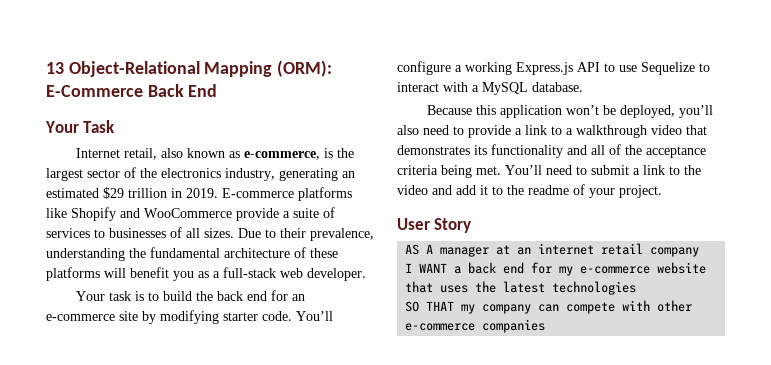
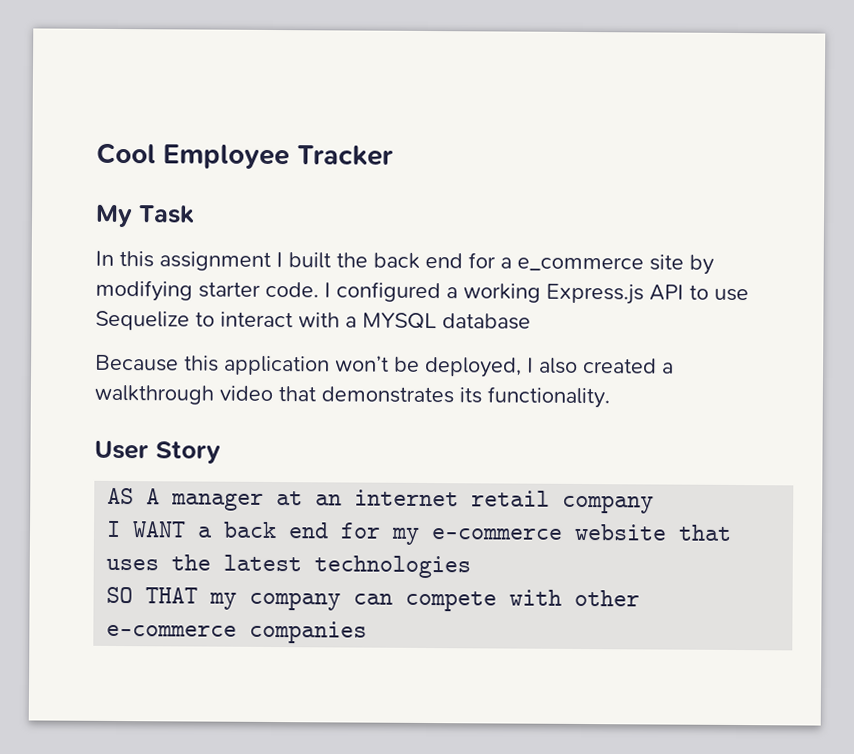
- 13 Object-Relational Mapping (ORM): E-Commerce Back End
- Your Task
- Internet retail, also known as e-commerce, is the largest sector of the electronics industry, generating an estimated $29 trillion in 2019. E-commerce platforms like Shopify and WooCommerce provide a suite of services to businesses of all sizes. Due to their prevalence, understanding the fundamental architecture of these platforms will benefit you as a full-stack web developer.
- Your task is to build the back end for an e-commerce site by modifying starter code.
+ Cool Employee Tracker
+ My Task
+ In this assignment I built the back end for a e_commerce site by modifying starter code.
- You’ll configure a working Express.js API to use Sequelize to interact with a MySQL database.
+ I configured a working Express.js API to use Sequelize to interact with a MYSQL database
- Because this application won’t be deployed, you’ll also need to provide a link to a walkthrough video that demonstrates its functionality and all of the acceptance criteria being met. You’ll need to submit a link to the video and add it to the readme of your project.
+ Because this application won’t be deployed, I also created a walkthrough video that demonstrates its functionality.

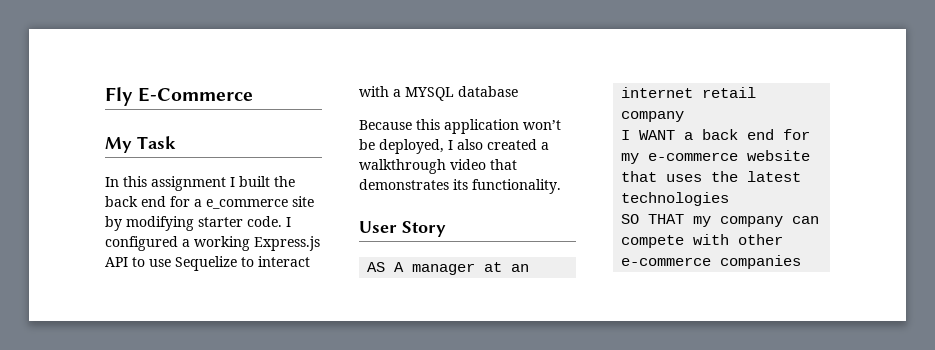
- Cool Employee Tracker
+ Fly E-Commerce

